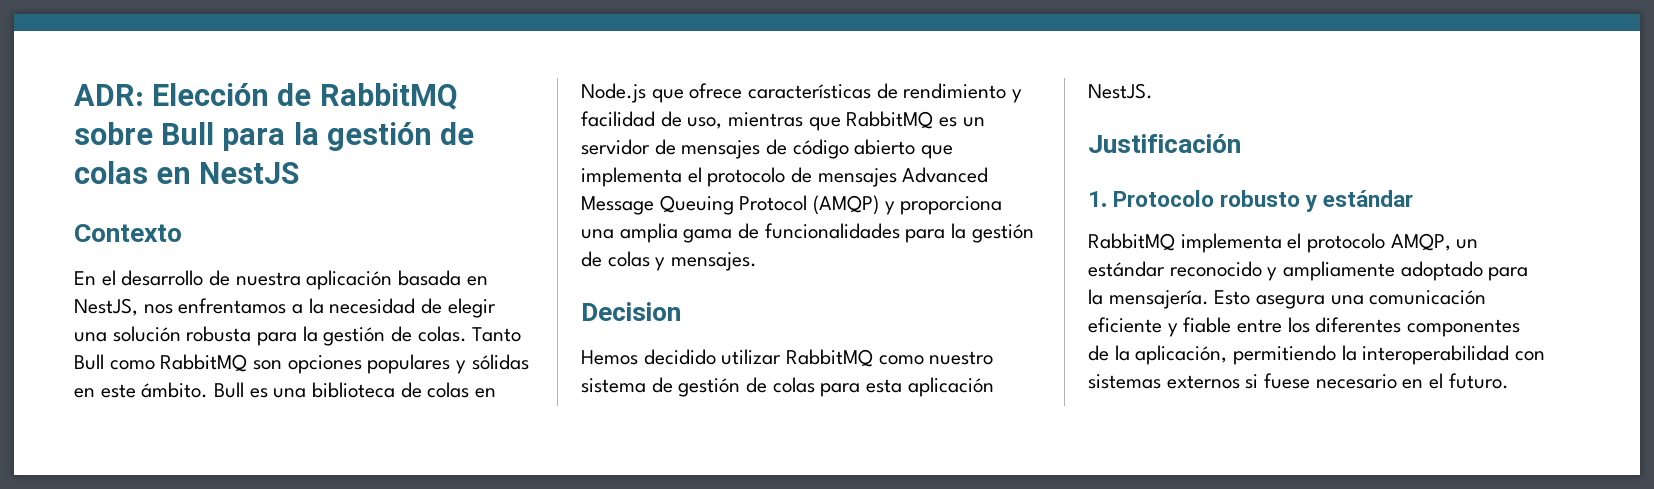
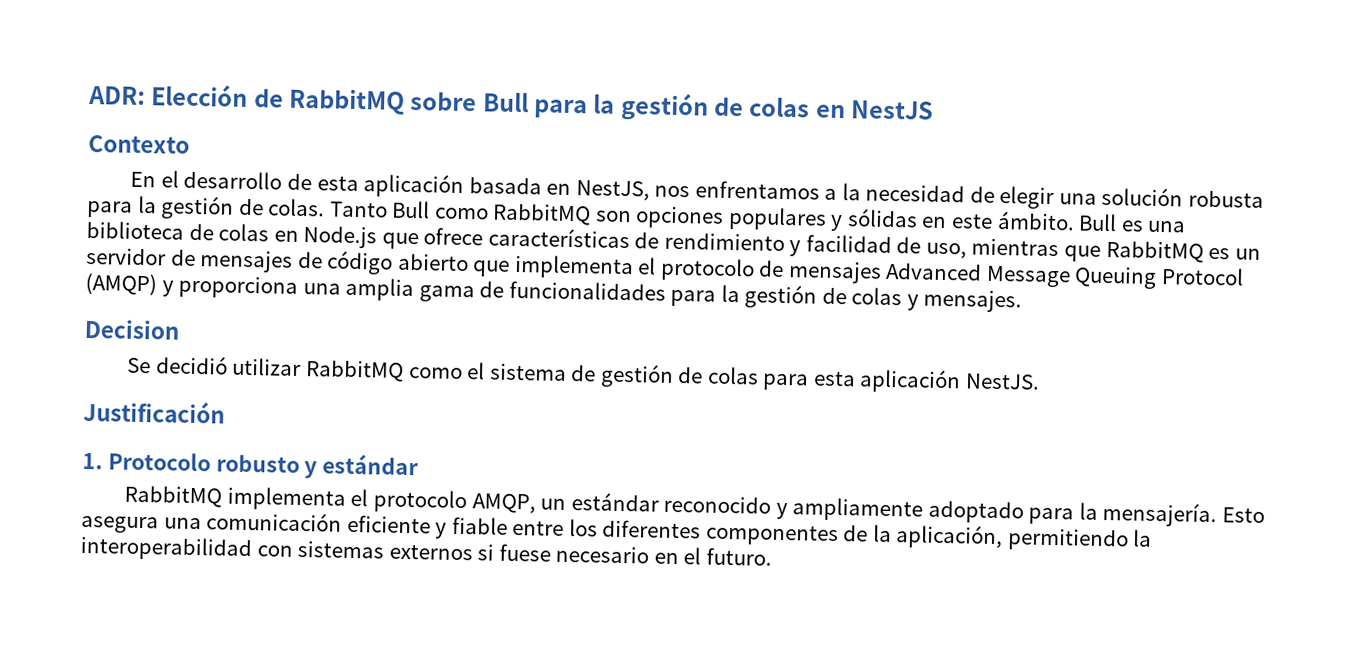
- En el desarrollo de nuestra aplicación basada en NestJS, nos enfrentamos a la necesidad de elegir una solución robusta para la gestión de colas.
+ En el desarrollo de esta aplicación basada en NestJS, nos enfrentamos a la necesidad de elegir una solución robusta para la gestión de colas.
- Hemos decidido utilizar RabbitMQ como nuestro sistema de gestión de colas para esta aplicación NestJS.
+ Se decidió utilizar RabbitMQ como el sistema de gestión de colas para esta aplicación NestJS.

